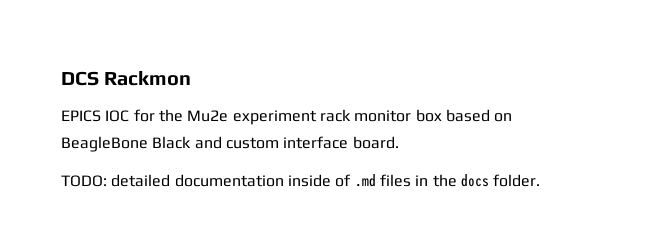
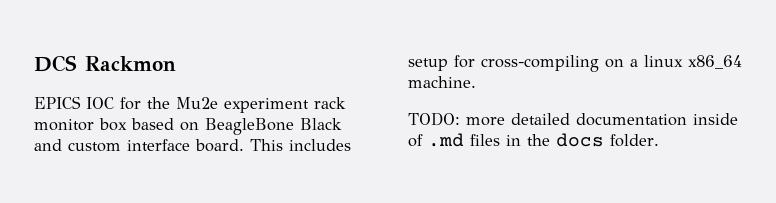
+ This includes setup for cross-compiling on a linux x86_64 machine.
- TODO: detailed documentation inside of .md files in the docs folder.
+ TODO: more detailed documentation inside of .md files in the docs folder.

